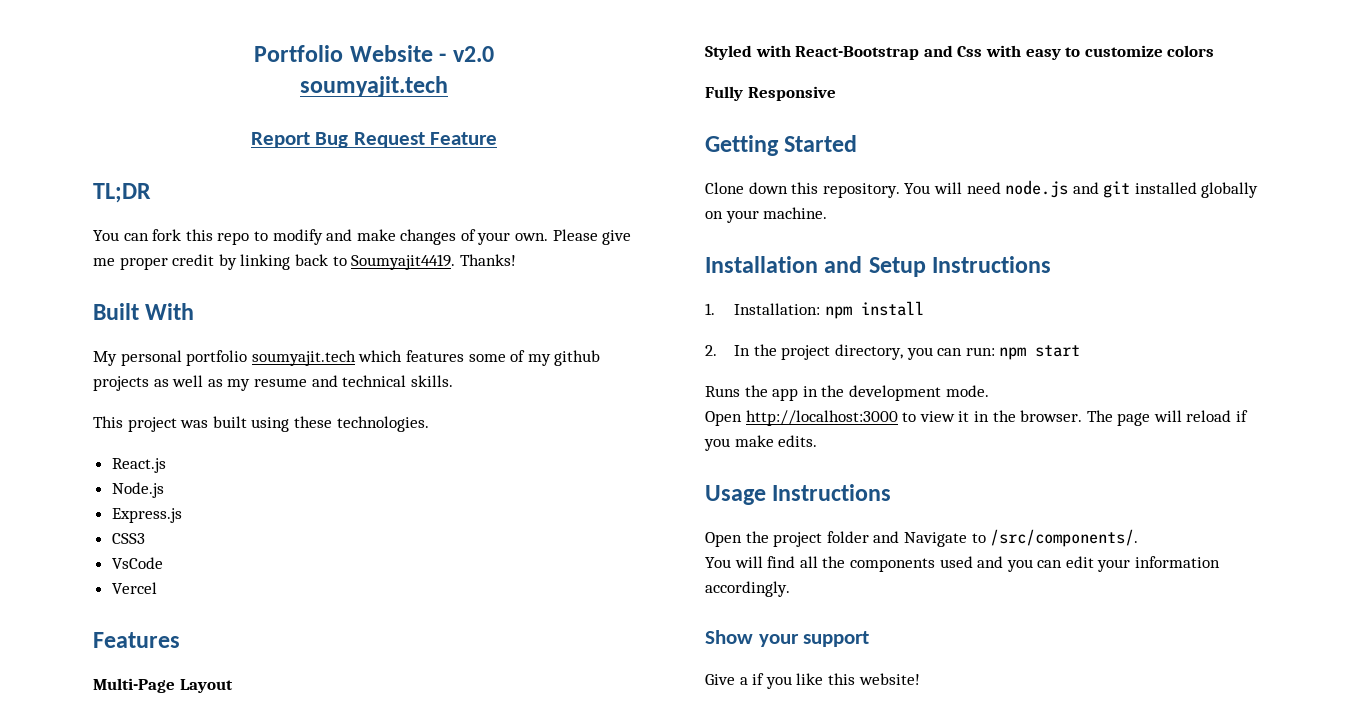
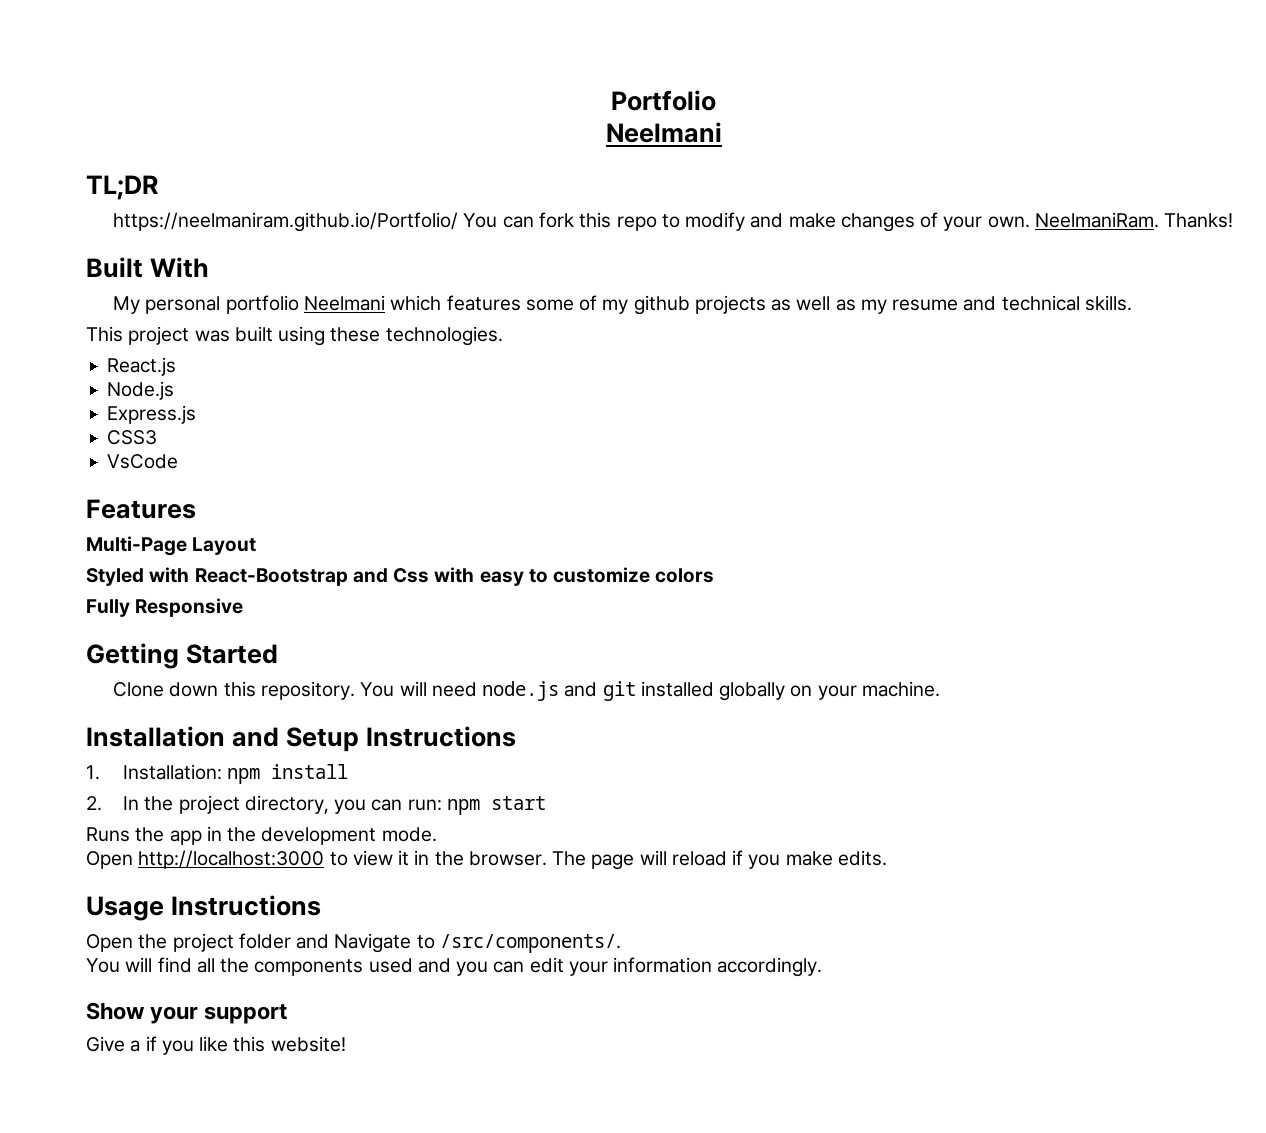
- Portfolio Website - v2.0
- soumyajit.tech
- Report Bug Request Feature
+ Portfolio
+ Neelmani
- You can fork this repo to modify and make changes of your own.
+ https://neelmaniram.github.io/Portfolio/ You can fork this repo to modify and make changes of your own.
- Please give me proper credit by linking back to Soumyajit4419.
+ NeelmaniRam.
- My personal portfolio soumyajit.tech which features some of my github projects as well as my resume and technical skills.
+ My personal portfolio Neelmani which features some of my github projects as well as my resume and technical skills.
- Vercel

